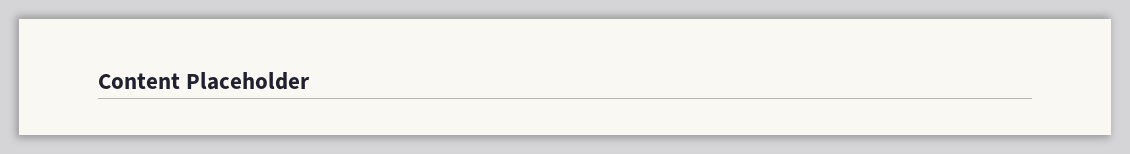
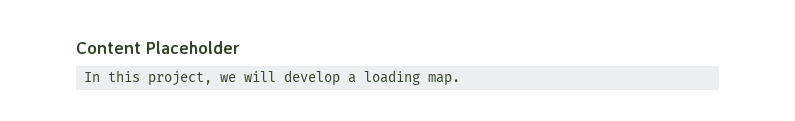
+ In this project, we will develop a loading map.

